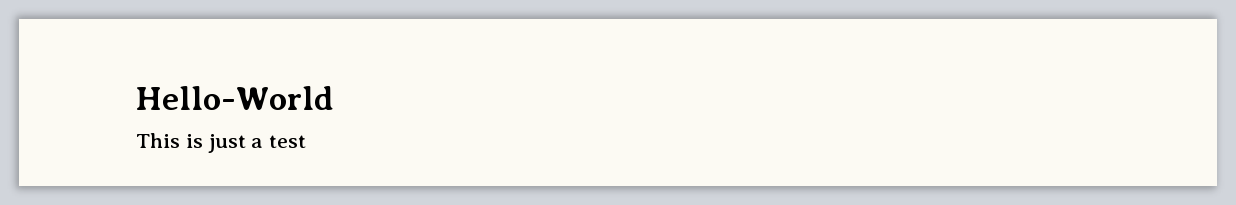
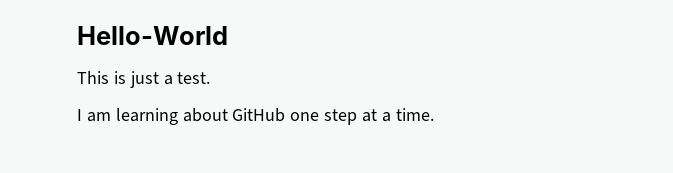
- This is just a test
+ This is just a test.
+ I am learning about GitHub one step at a time.

